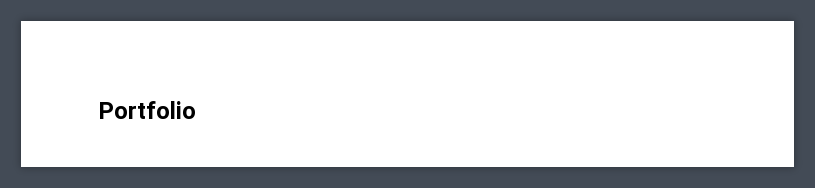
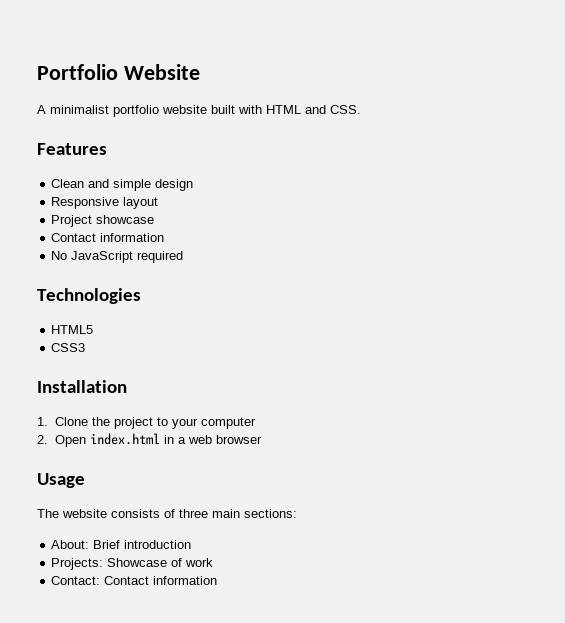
- Portfolio
+ Portfolio Website
+ A minimalist portfolio website built with HTML and CSS.
+ Features
+ Clean and simple design
+ Responsive layout
+ Project showcase
+ Contact information
+ No JavaScript required
+ Technologies
+ HTML5
+ CSS3
+ Installation
+ 1. Clone the project to your computer
+ 2. Open index.html in a web browser
+ Usage
+ The website consists of three main sections:
+ About: Brief introduction
+ Projects: Showcase of work
+ Contact: Contact information

